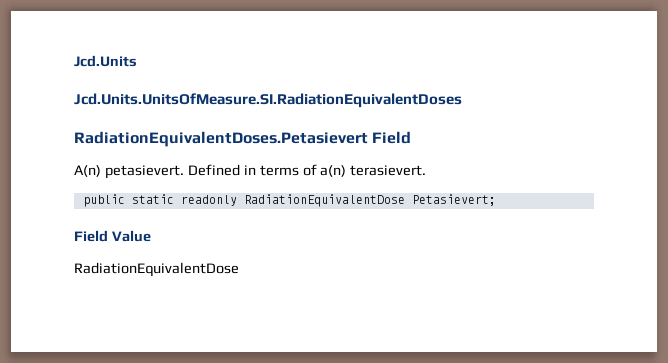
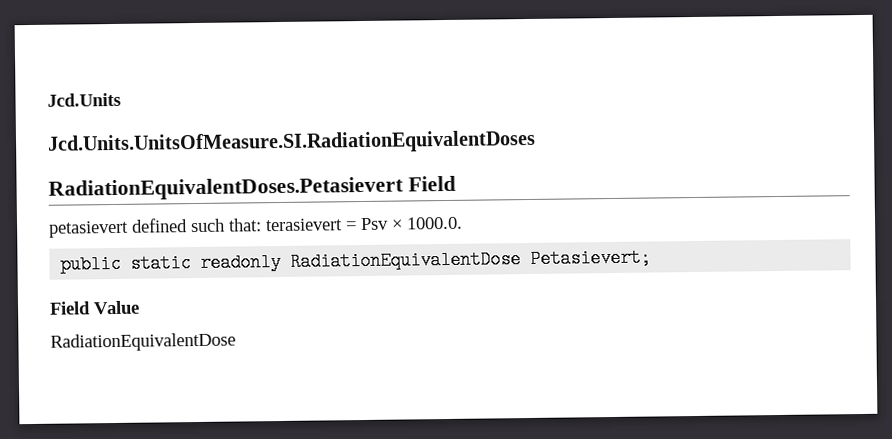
- A(n) petasievert. Defined in terms of a(n) terasievert.
+ petasievert defined such that: terasievert = Psv × 1000.0.

